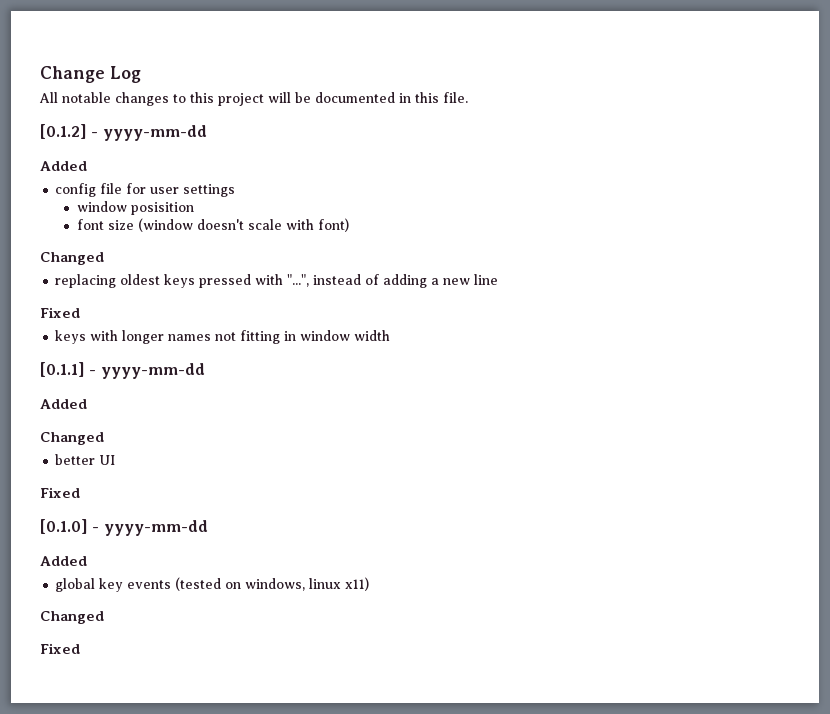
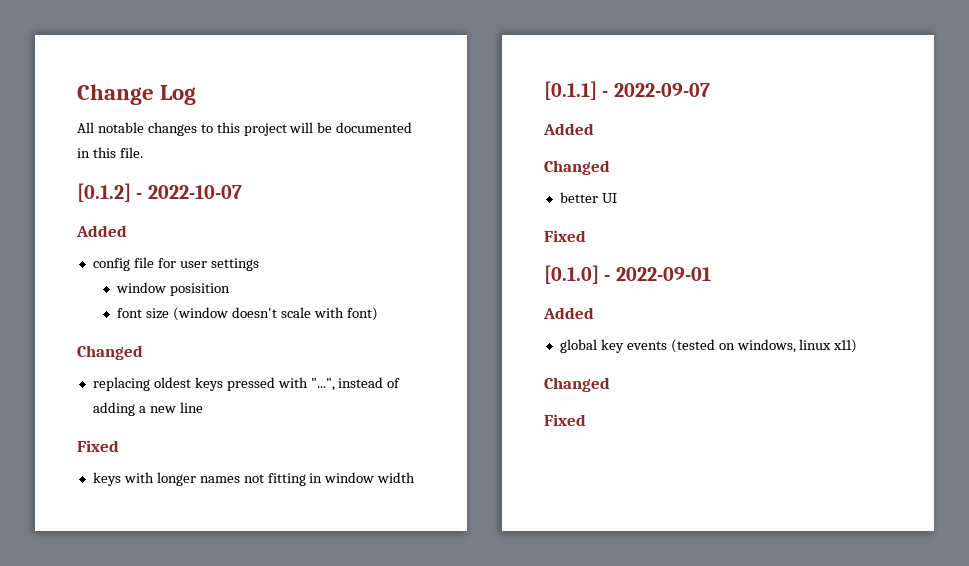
- [0.1.2] - yyyy-mm-dd
+ [0.1.2] - 2022-10-07
- [0.1.1] - yyyy-mm-dd
+ [0.1.1] - 2022-09-07
- [0.1.0] - yyyy-mm-dd
+ [0.1.0] - 2022-09-01

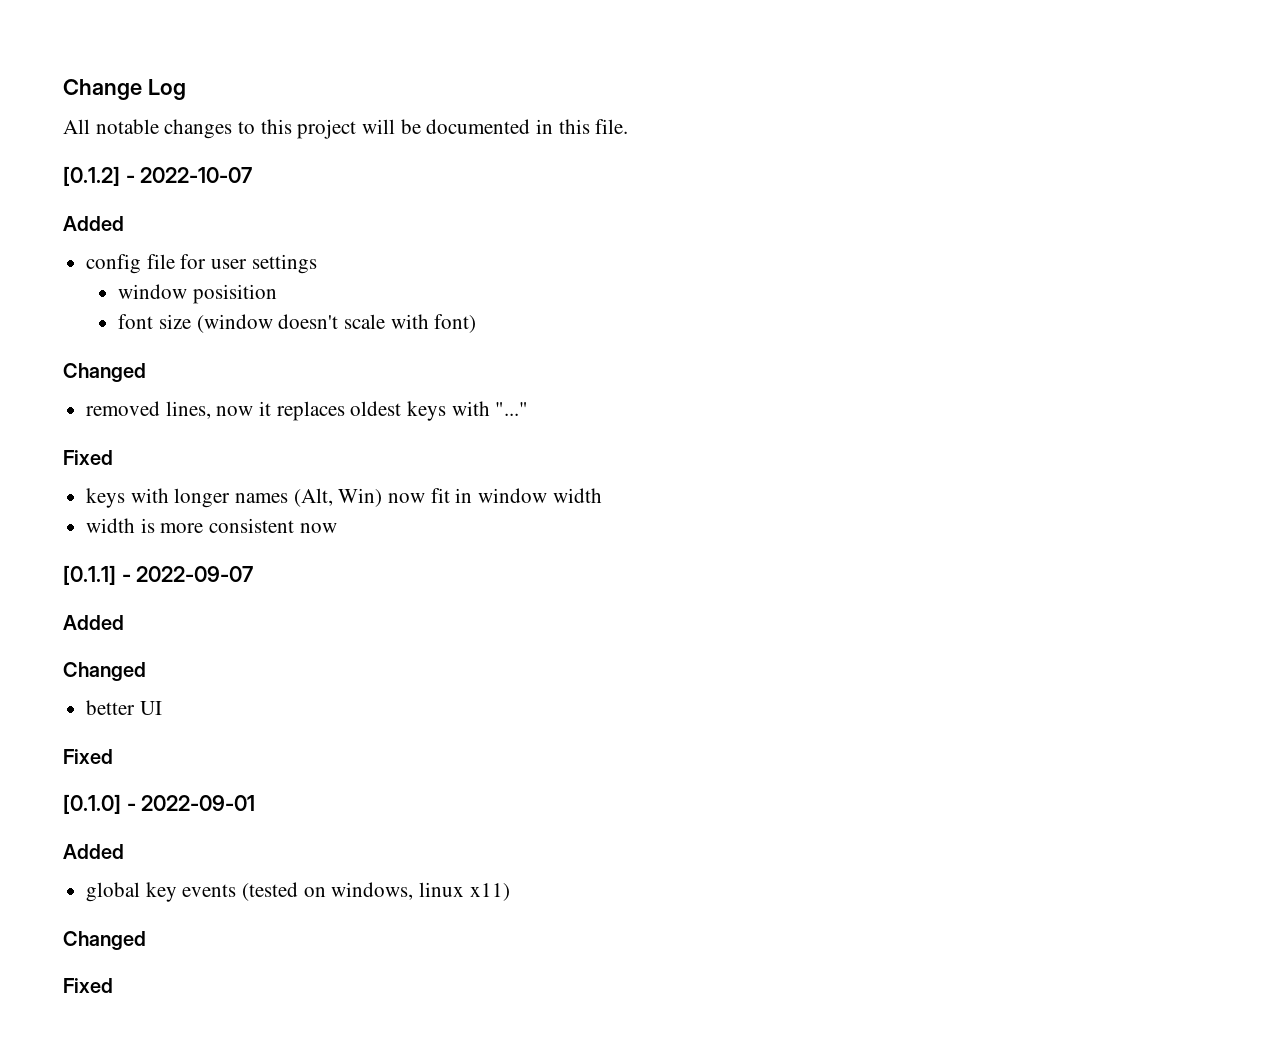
- replacing oldest keys pressed with "...", instead of adding a new line
+ removed lines, now it replaces oldest keys with "..."
- keys with longer names not fitting in window width
+ keys with longer names (Alt, Win) now fit in window width
+ width is more consistent now

